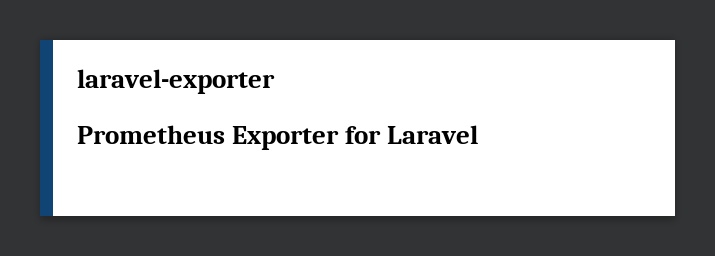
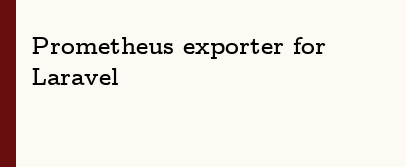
- laravel-exporter
- Prometheus Exporter for Laravel
+ Prometheus exporter for Laravel

